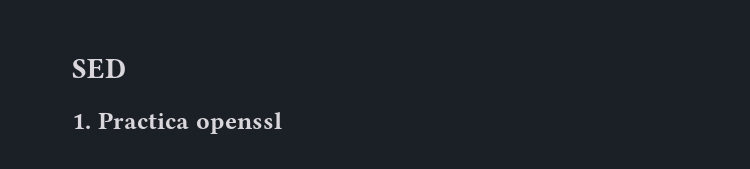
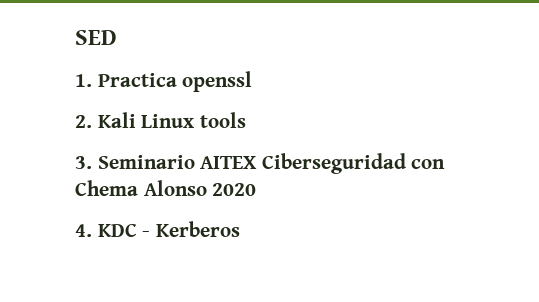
+ 2. Kali Linux tools
+ 3. Seminario AITEX Ciberseguridad con Chema Alonso 2020
+ 4. KDC - Kerberos

